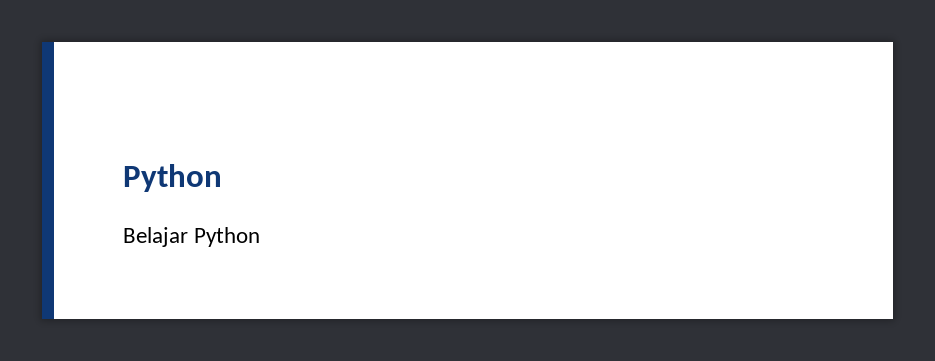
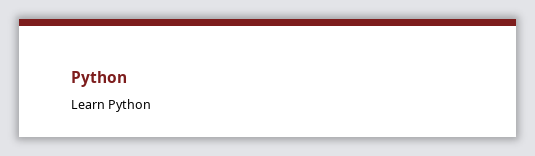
- Belajar Python
+ Learn Python

